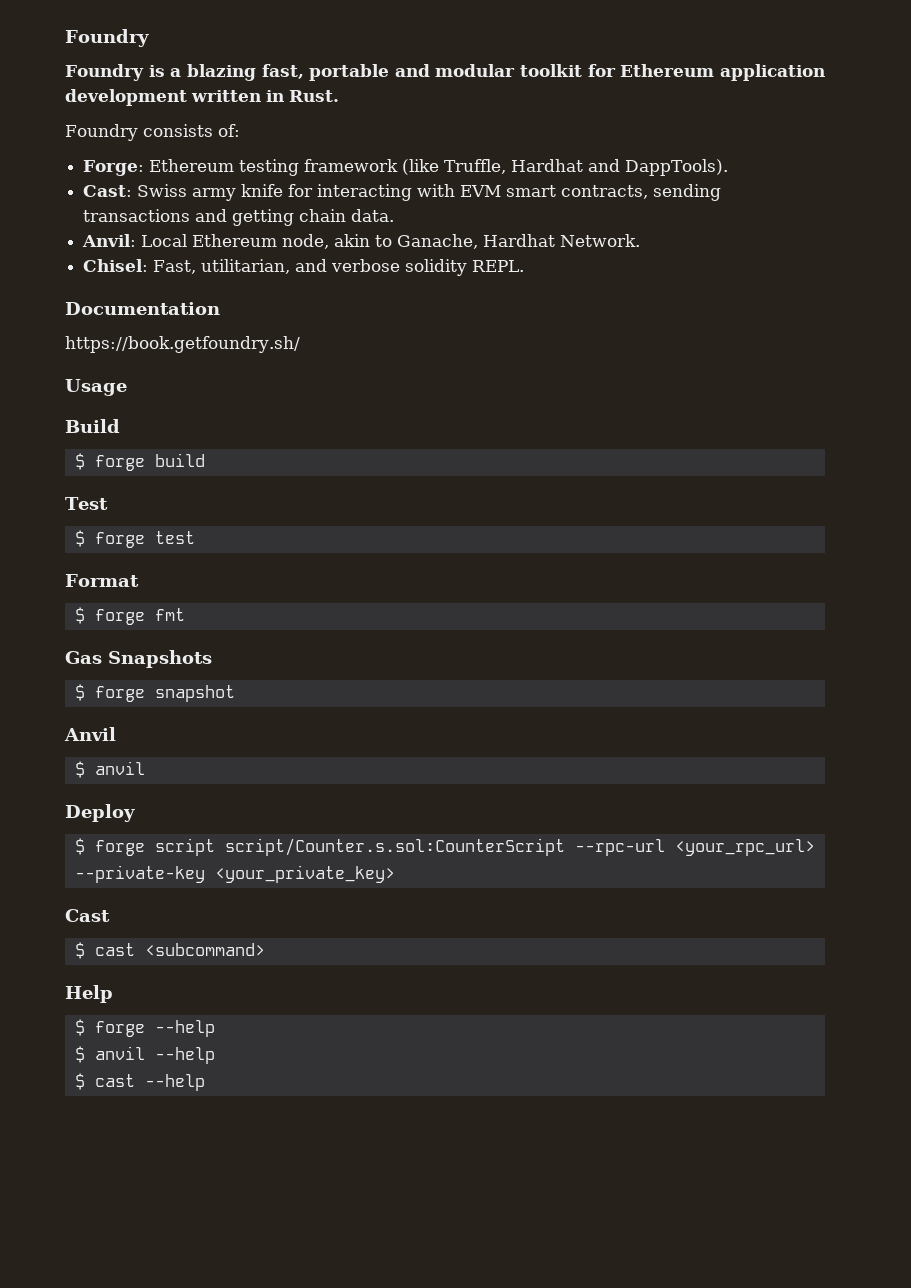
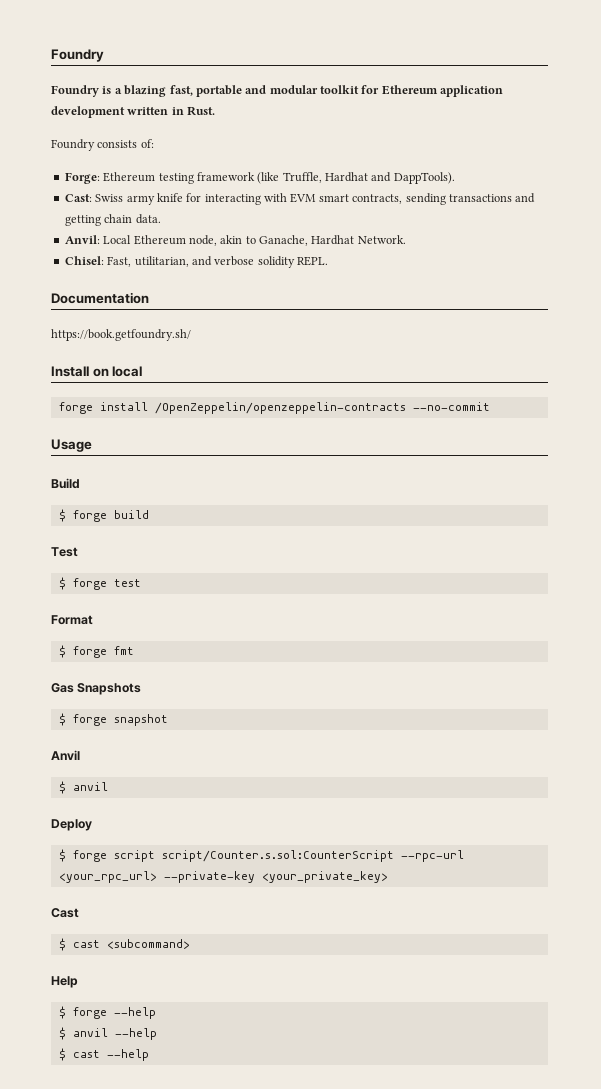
+ Install on local
+ forge install /OpenZeppelin/openzeppelin-contracts --no-commit

